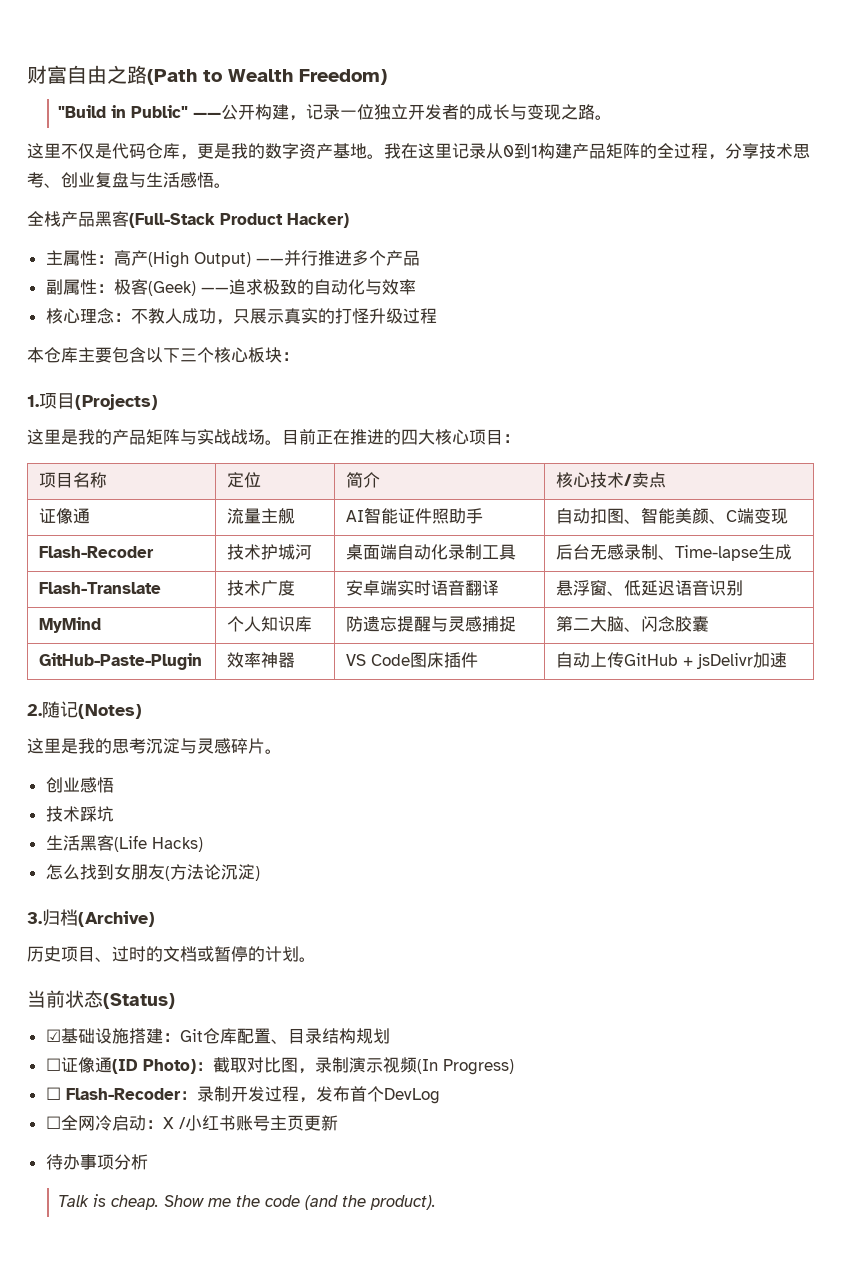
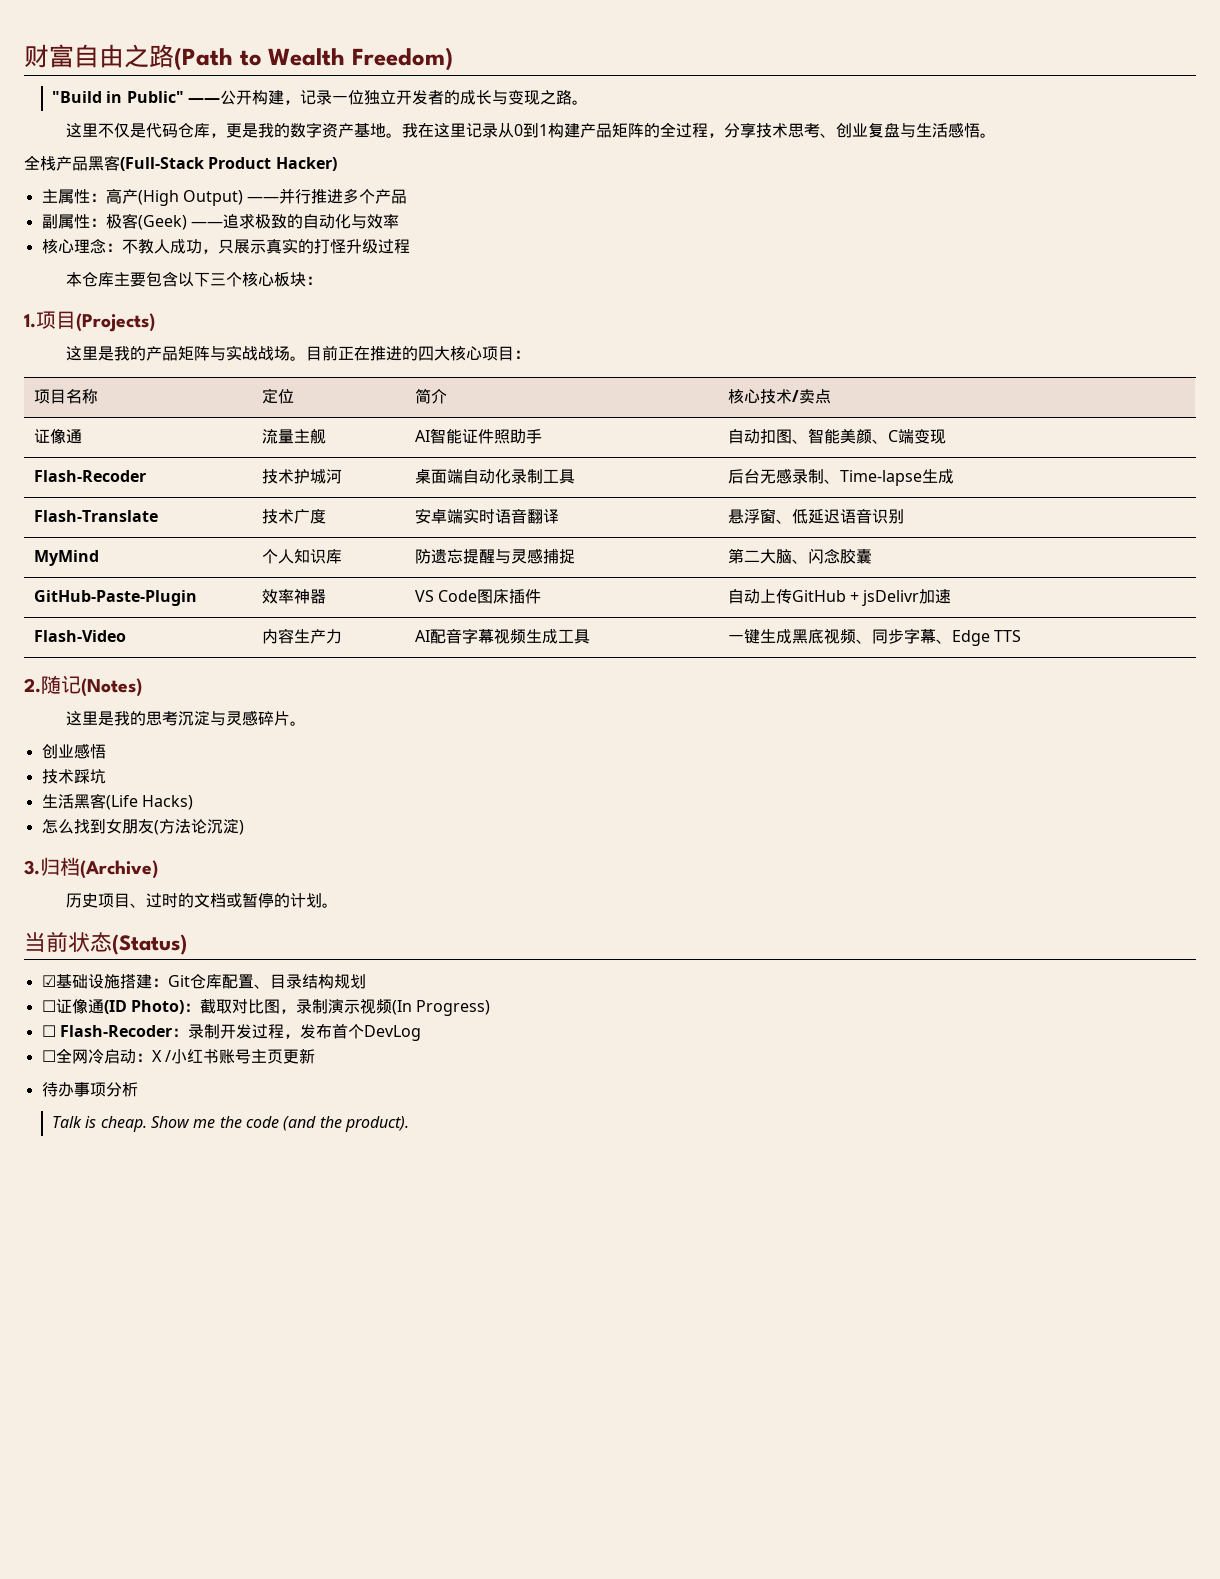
+ Flash-Video | 内容生产力 | AI配音字幕视频生成工具 | 一键生成黑底视频、同步字幕、Edge TTS

